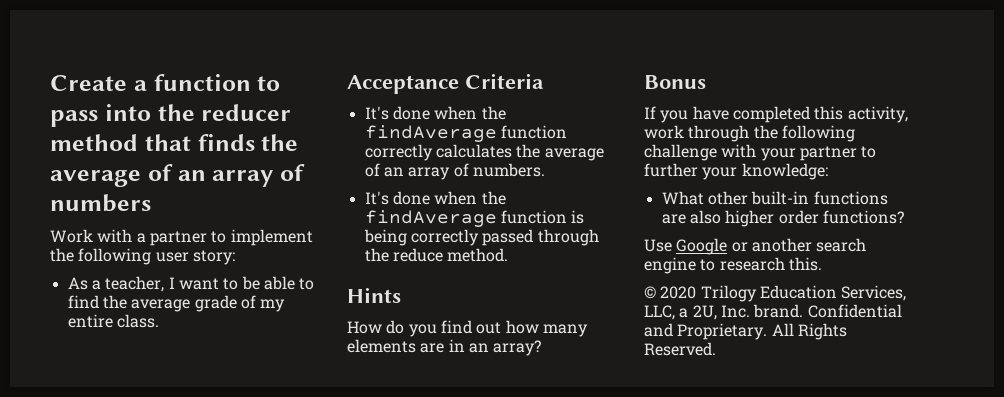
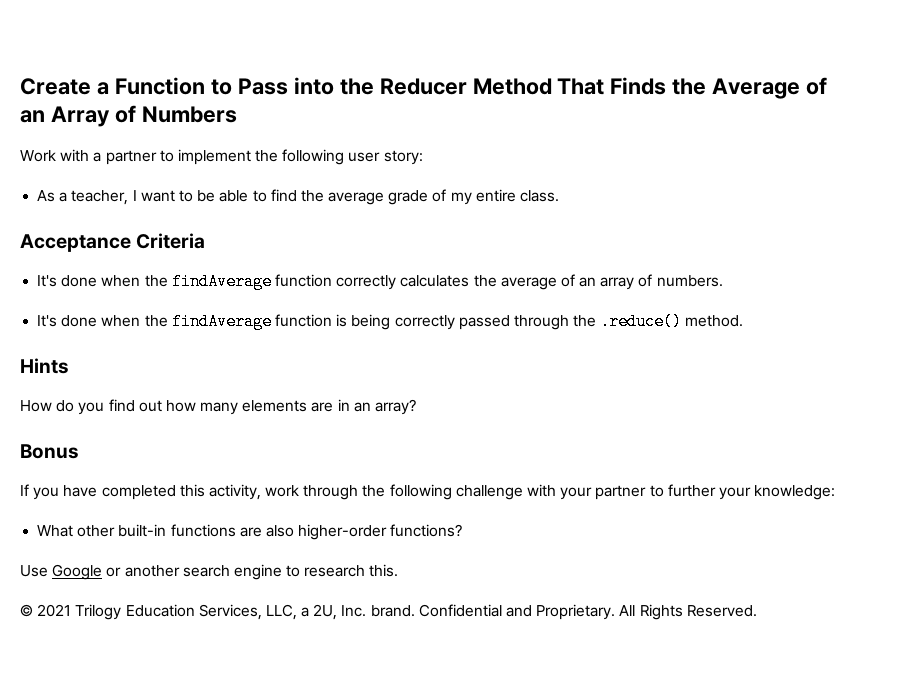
- Create a function to pass into the reducer method that finds the average of an array of numbers
+ Create a Function to Pass into the Reducer Method That Finds the Average of an Array of Numbers
- It's done when the findAverage function is being correctly passed through the reduce method.
+ It's done when the findAverage function is being correctly passed through the .reduce() method.
- What other built-in functions are also higher order functions?
+ What other built-in functions are also higher-order functions?
- © 2020 Trilogy Education Services, LLC, a 2U, Inc. brand.
+ © 2021 Trilogy Education Services, LLC, a 2U, Inc. brand.

